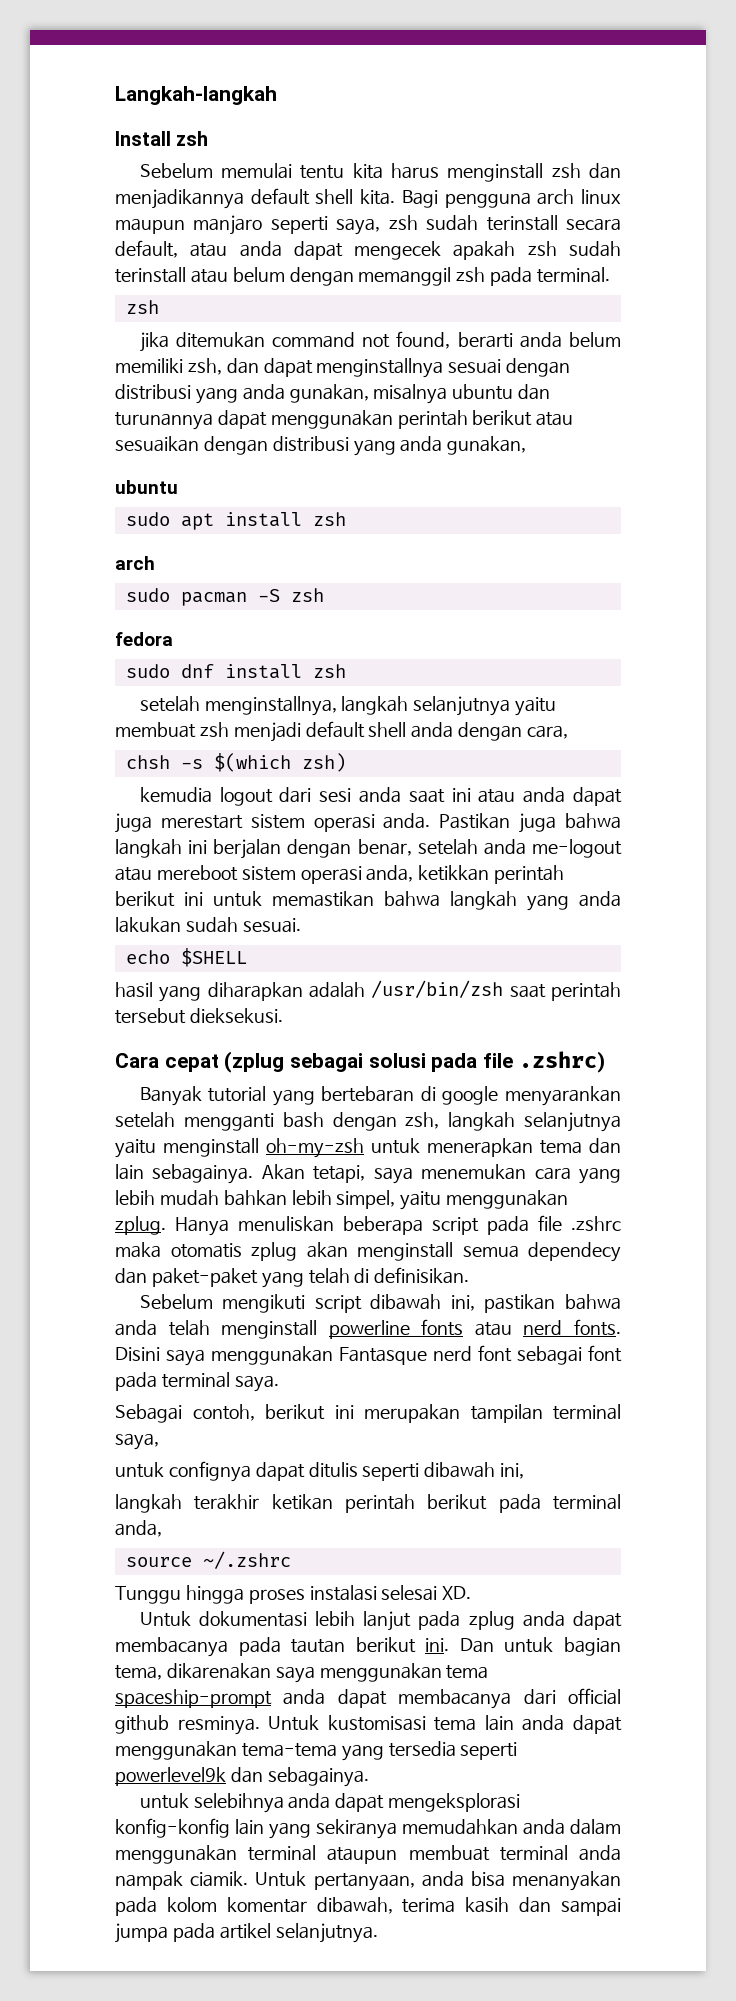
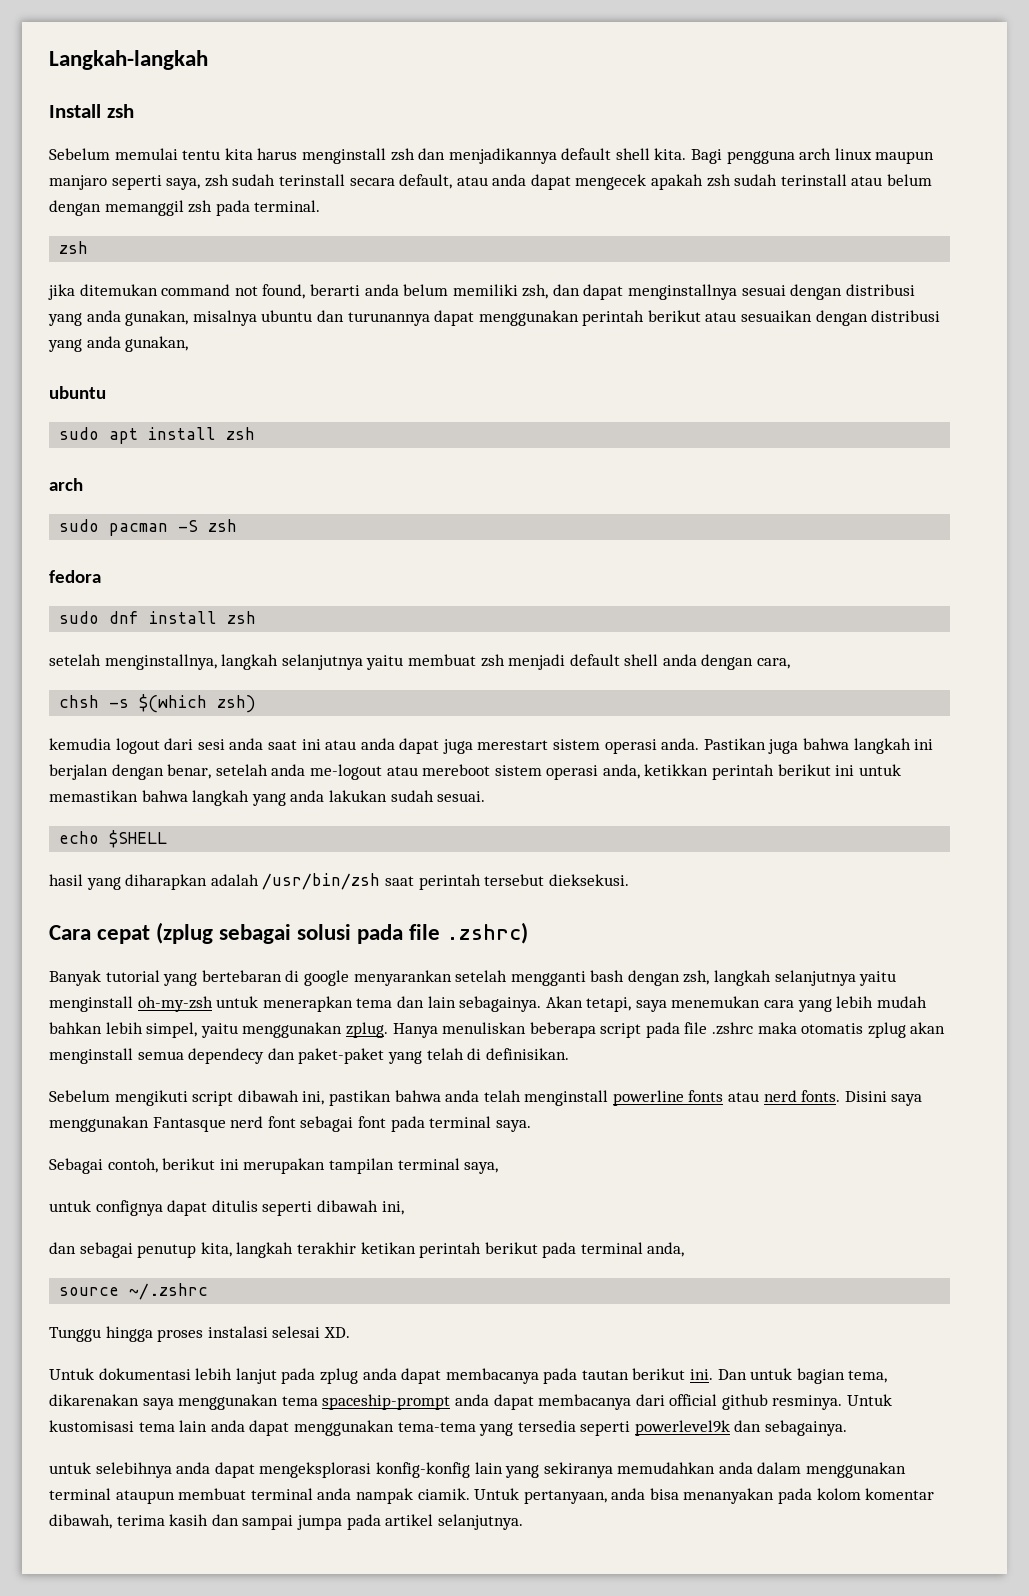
- langkah terakhir ketikan perintah berikut pada terminal anda,
+ dan sebagai penutup kita, langkah terakhir ketikan perintah berikut pada terminal anda,

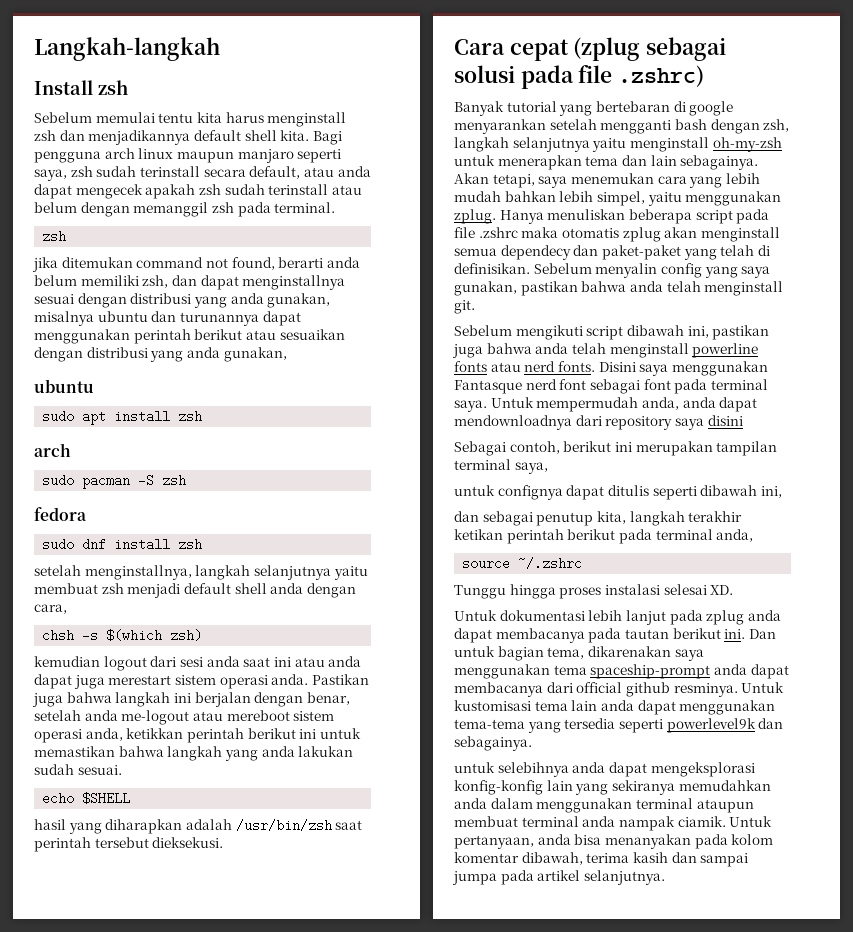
- kemudia logout dari sesi anda saat ini atau anda dapat juga merestart sistem operasi anda.
+ kemudian logout dari sesi anda saat ini atau anda dapat juga merestart sistem operasi anda.
+ Sebelum menyalin config yang saya gunakan, pastikan bahwa anda telah menginstall git.
- Sebelum mengikuti script dibawah ini, pastikan bahwa anda telah menginstall powerline fonts atau nerd fonts.
+ Sebelum mengikuti script dibawah ini, pastikan juga bahwa anda telah menginstall powerline fonts atau nerd fonts.
+ Untuk mempermudah anda, anda dapat mendownloadnya dari repository saya disini

